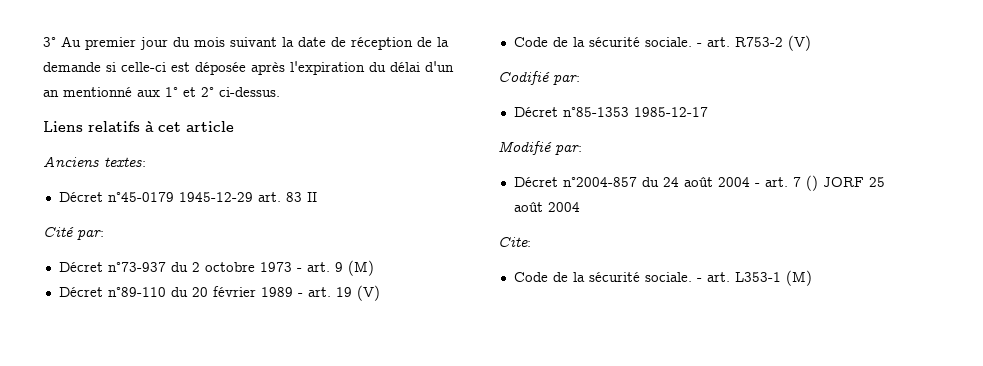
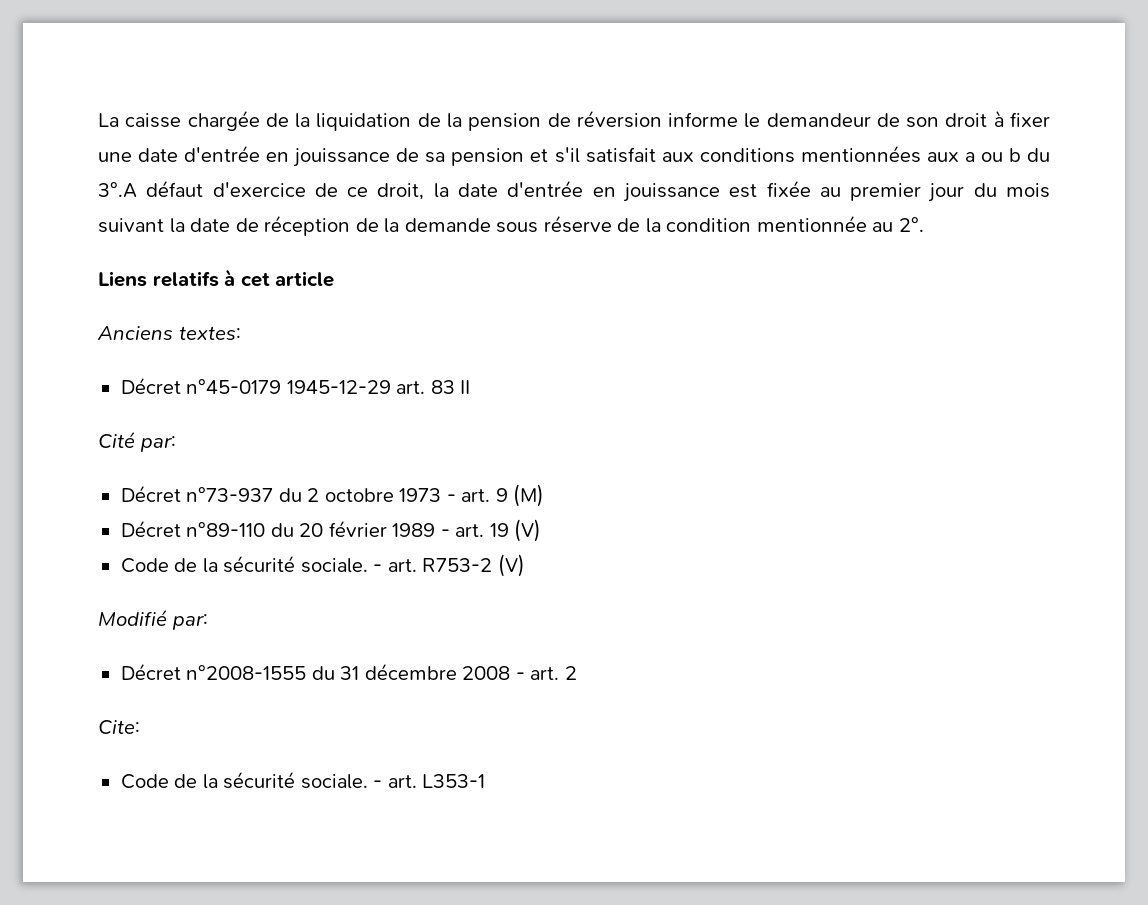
- 3° Au premier jour du mois suivant la date de réception de la demande si celle-ci est déposée après l'expiration du délai d'un an mentionné aux 1° et 2° ci-dessus.
+ La caisse chargée de la liquidation de la pension de réversion informe le demandeur de son droit à fixer une date d'entrée en jouissance de sa pension et s'il satisfait aux conditions mentionnées aux a ou b du 3°.A défaut d'exercice de ce droit, la date d'entrée en jouissance est fixée au premier jour du mois suivant la date de réception de la demande sous réserve de la condition mentionnée au 2°.
- Codifié par:
- Décret n°85-1353 1985-12-17
  Modifié par:
- Décret n°2004-857 du 24 août 2004 - art. 7 () JORF 25 août 2004
+ Décret n°2008-1555 du 31 décembre 2008 - art. 2
- - art. L353-1 (M)
+ - art. L353-1

